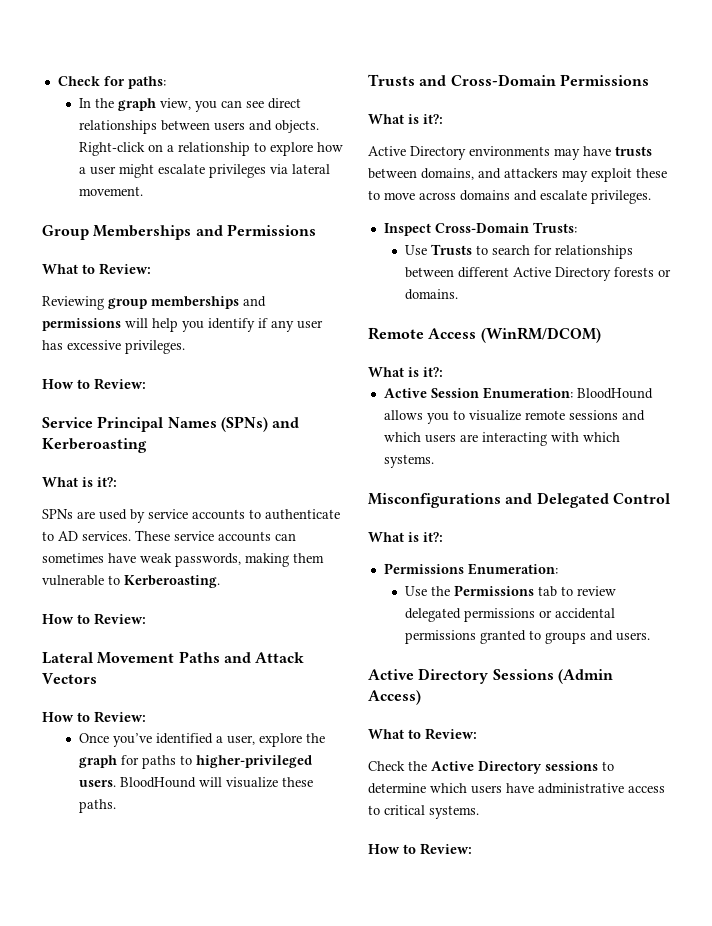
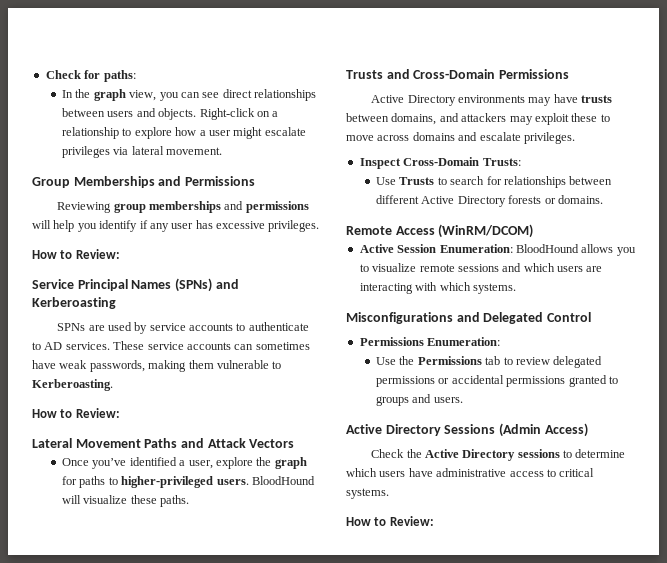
  Group Memberships and Permissions
- What to Review:
  Service Principal Names (SPNs) and Kerberoasting
- What is it?:
  Lateral Movement Paths and Attack Vectors
- How to Review:
  Trusts and Cross-Domain Permissions
- What is it?:
  Remote Access (WinRM/DCOM)
- What is it?:
  Misconfigurations and Delegated Control
- What is it?:
  Active Directory Sessions (Admin Access)
- What to Review:

